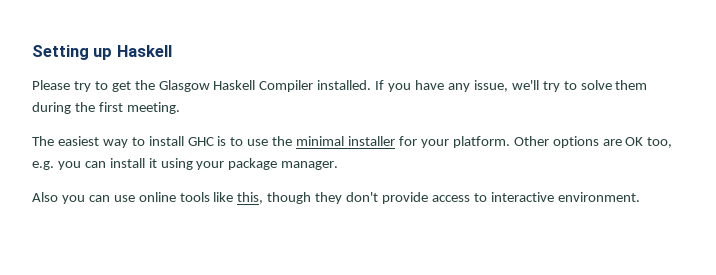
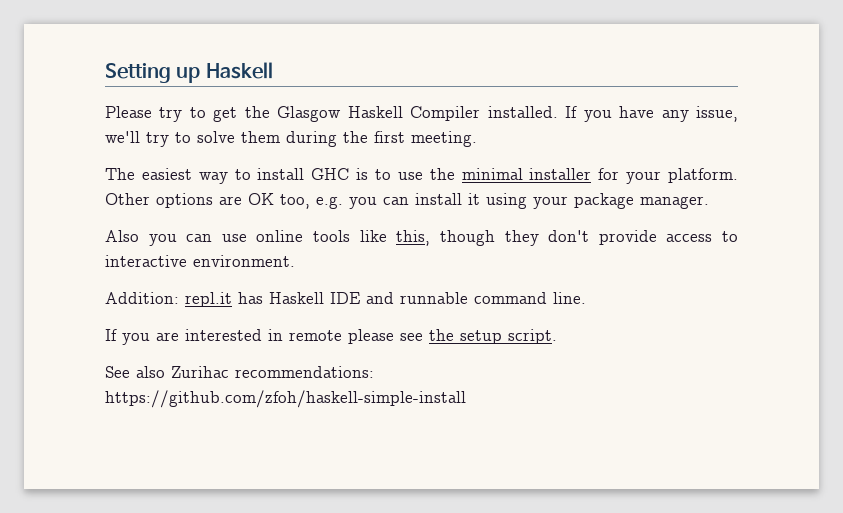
+ Addition: repl.it has Haskell IDE and runnable command line.
+ If you are interested in remote please see the setup script.
+ See also Zurihac recommendations: https://github.com/zfoh/haskell-simple-install

